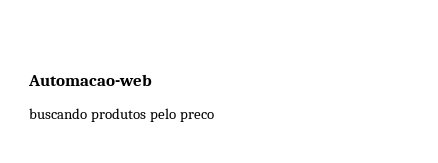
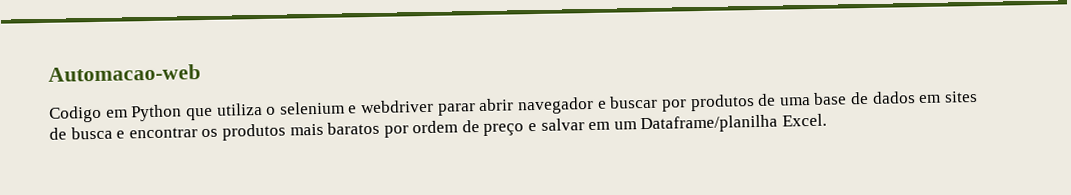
- buscando produtos pelo preco
+ Codigo em Python que utiliza o selenium e webdriver parar abrir navegador e buscar por produtos de uma base de dados em sites de busca e encontrar os produtos mais baratos por ordem de preço e salvar em um Dataframe/planilha Excel.

